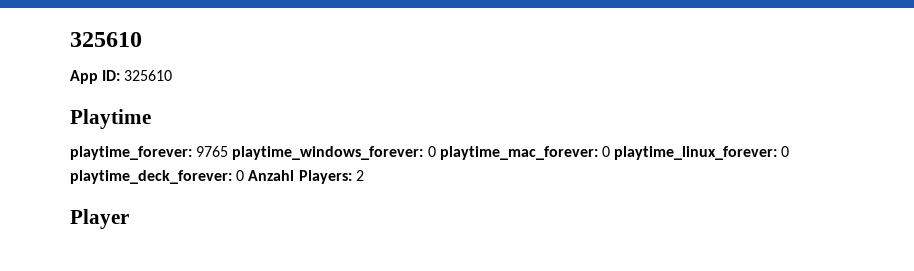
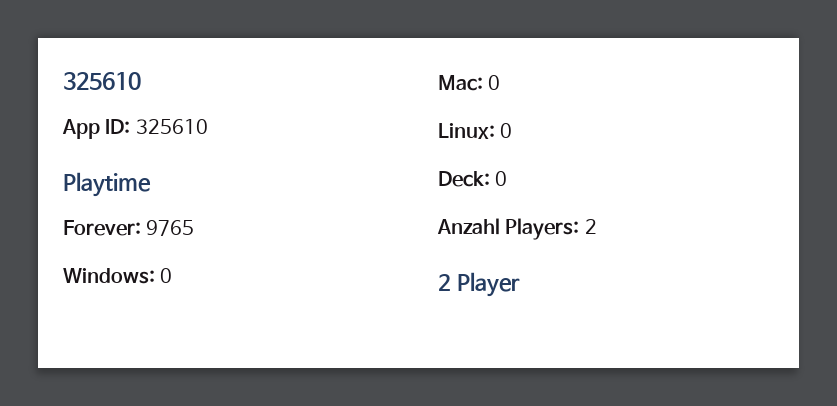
- playtime_forever: 9765 playtime_windows_forever: 0 playtime_mac_forever: 0 playtime_linux_forever: 0 playtime_deck_forever: 0 Anzahl Players: 2
+ Forever: 9765
+ Windows: 0
+ Mac: 0
+ Linux: 0
+ Deck: 0
+ Anzahl Players: 2
- Player
+ 2 Player

